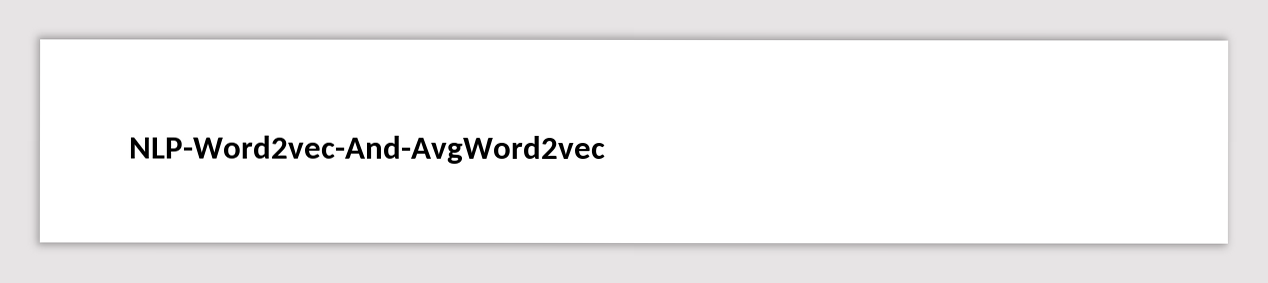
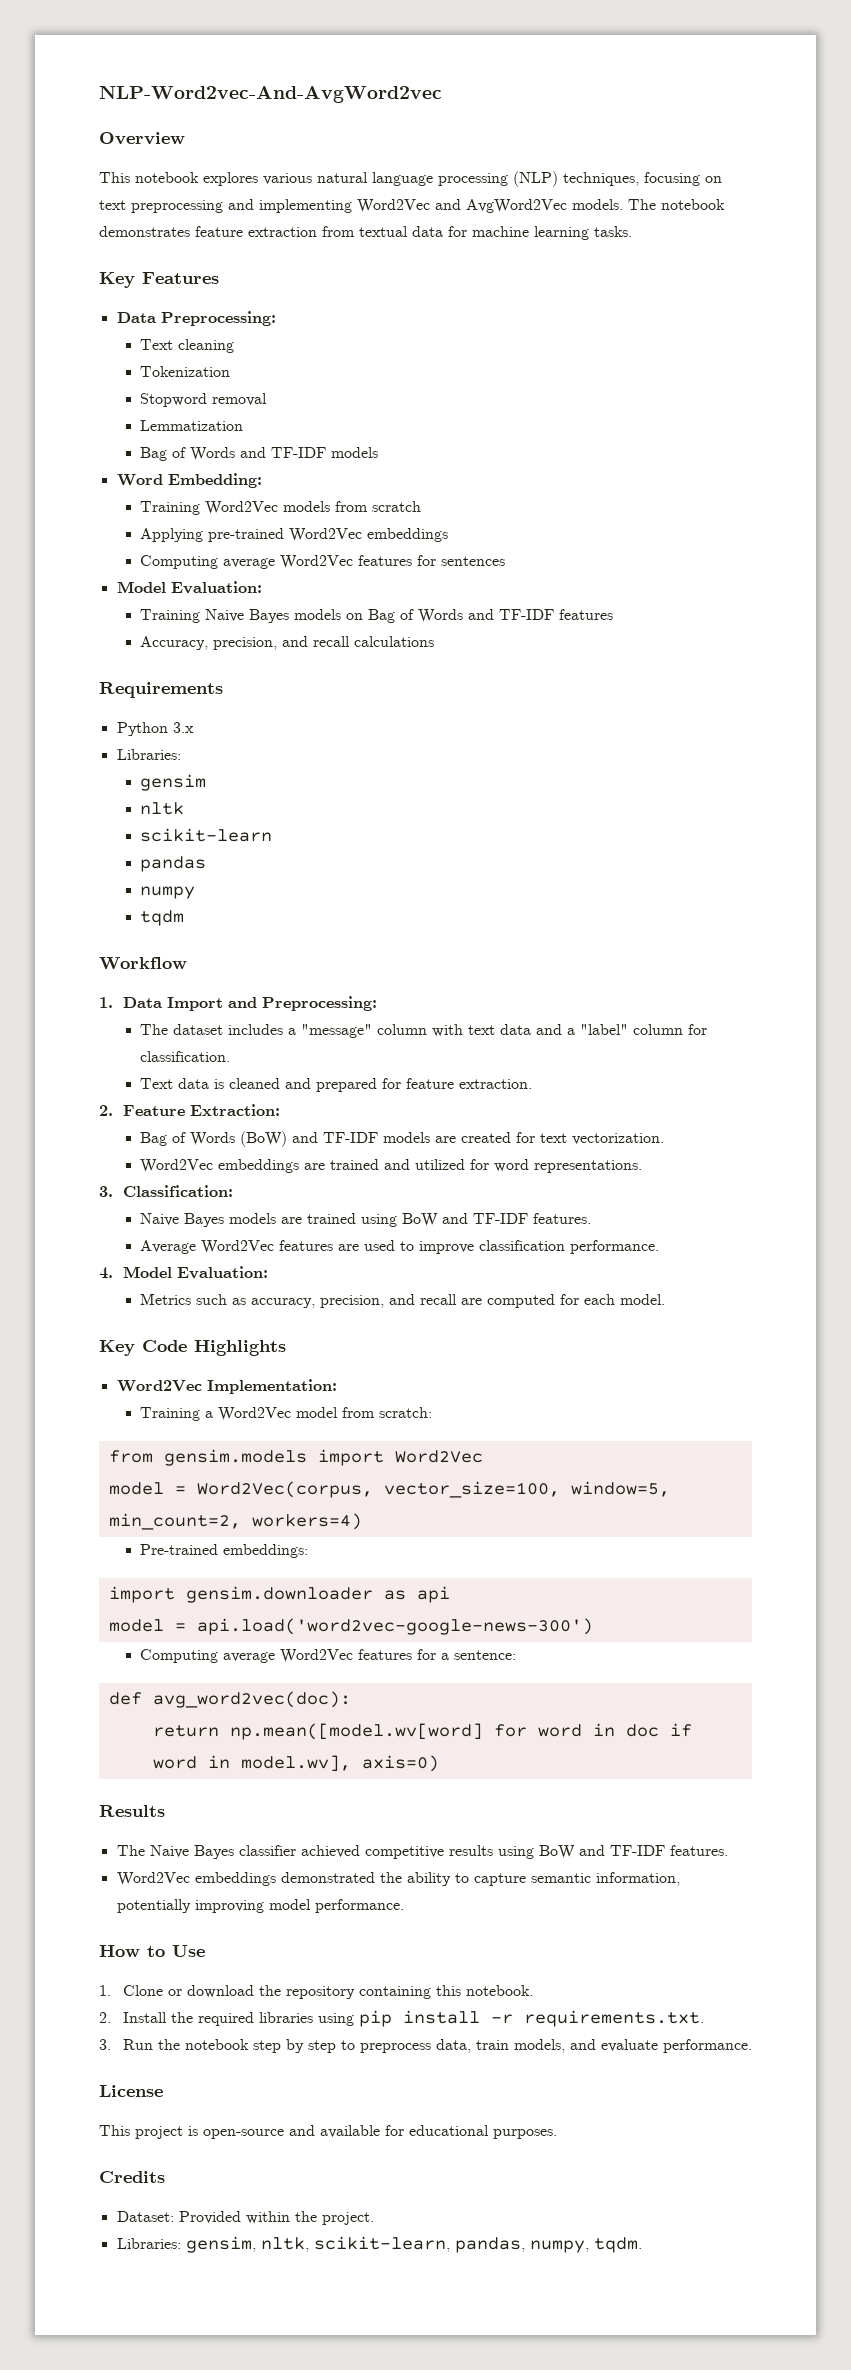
+ Overview
+ This notebook explores various natural language processing (NLP) techniques, focusing on text preprocessing and implementing Word2Vec and AvgWord2Vec models. The notebook demonstrates feature extraction from textual data for machine learning tasks.
+ Key Features
+ Data Preprocessing:
+ Text cleaning
+ Tokenization
+ Stopword removal
+ Lemmatization
+ Bag of Words and TF-IDF models
+ Word Embedding:
+ Training Word2Vec models from scratch
+ Applying pre-trained Word2Vec embeddings
+ Computing average Word2Vec features for sentences
+ Model Evaluation:
+ Training Naive Bayes models on Bag of Words and TF-IDF features
+ Accuracy, precision, and recall calculations
+ Requirements
+ Python 3.x
+ Libraries:
+ gensim
+ nltk
+ scikit-learn
+ pandas
+ numpy
+ tqdm
+ Workflow
+ 1. Data Import and Preprocessing:
+ The dataset includes a "message" column with text data and a "label" column for classification.
+ Text data is cleaned and prepared for feature extraction.
+ 2. Feature Extraction:
+ Bag of Words (BoW) and TF-IDF models are created for text vectorization.
+ Word2Vec embeddings are trained and utilized for word representations.
+ 3. Classification:
+ Naive Bayes models are trained using BoW and TF-IDF features.
+ Average Word2Vec features are used to improve classification performance.
+ 4. Model Evaluation:
+ Metrics such as accuracy, precision, and recall are computed for each model.
+ Key Code Highlights
+ Word2Vec Implementation:
+ Training a Word2Vec model from scratch:
+ from gensim.models import Word2Vec
+ model = Word2Vec(corpus, vector_size=100, window=5, min_count=2, workers=4)
+ Pre-trained embeddings:
+ import gensim.downloader as api
+ model = api.load('word2vec-google-news-300')
+ Computing average Word2Vec features for a sentence:
+ def avg_word2vec(doc):
+ return np.mean([model.wv[word] for word in doc if word in model.wv], axis=0)
+ Results
+ The Naive Bayes classifier achieved competitive results using BoW and TF-IDF features.
+ Word2Vec embeddings demonstrated the ability to capture semantic information, potentially improving model performance.
+ How to Use
+ 1. Clone or download the repository containing this notebook.
+ 2. Install the required libraries using pip install -r requirements.txt.
+ 3. Run the notebook step by step to preprocess data, train models, and evaluate performance.
+ License
+ This project is open-source and available for educational purposes.
+ Credits
+ Dataset: Provided within the project.
+ Libraries: gensim, nltk, scikit-learn, pandas, numpy, tqdm.

